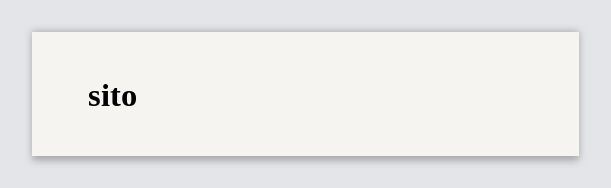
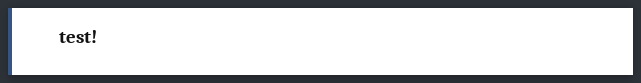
- sito
+ test!

